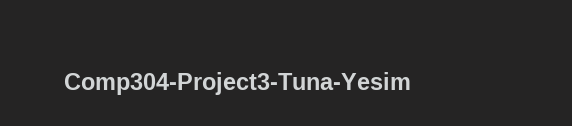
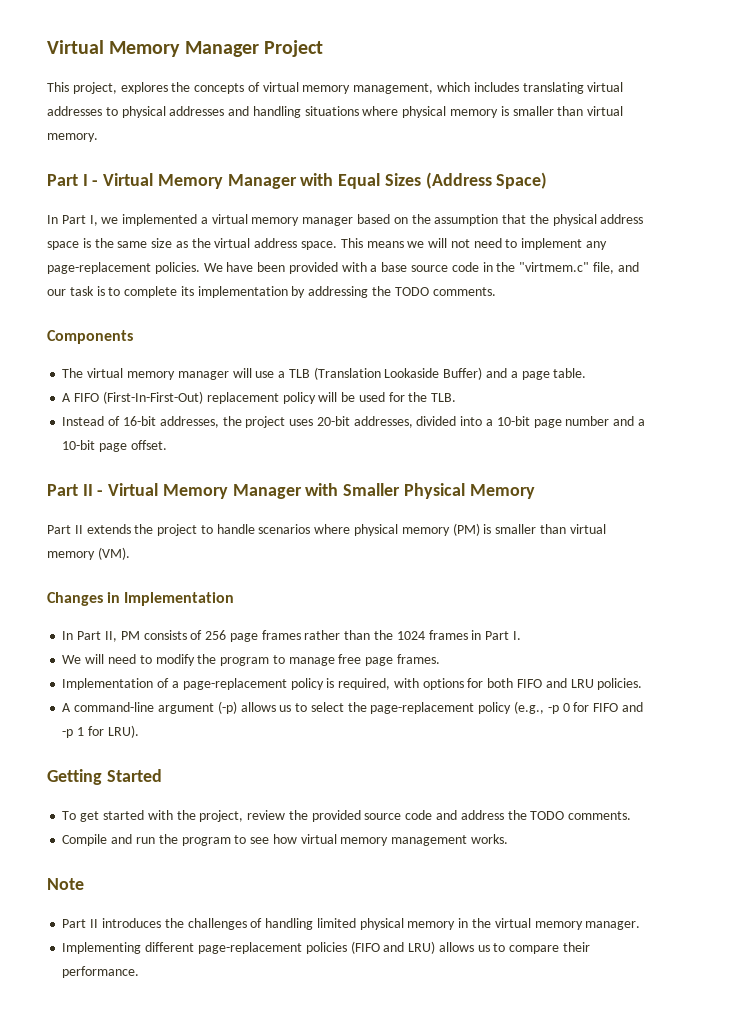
- Comp304-Project3-Tuna-Yesim
+ Virtual Memory Manager Project
+ This project, explores the concepts of virtual memory management, which includes translating virtual addresses to physical addresses and handling situations where physical memory is smaller than virtual memory.
+ Part I - Virtual Memory Manager with Equal Sizes (Address Space)
+ In Part I, we implemented a virtual memory manager based on the assumption that the physical address space is the same size as the virtual address space. This means we will not need to implement any page-replacement policies. We have been provided with a base source code in the "virtmem.c" file, and our task is to complete its implementation by addressing the TODO comments.
+ Components
+ The virtual memory manager will use a TLB (Translation Lookaside Buffer) and a page table.
+ A FIFO (First-In-First-Out) replacement policy will be used for the TLB.
+ Instead of 16-bit addresses, the project uses 20-bit addresses, divided into a 10-bit page number and a 10-bit page offset.
+ Part II - Virtual Memory Manager with Smaller Physical Memory
+ Part II extends the project to handle scenarios where physical memory (PM) is smaller than virtual memory (VM).
+ Changes in Implementation
+ In Part II, PM consists of 256 page frames rather than the 1024 frames in Part I.
+ We will need to modify the program to manage free page frames.
+ Implementation of a page-replacement policy is required, with options for both FIFO and LRU policies.
+ A command-line argument (-p) allows us to select the page-replacement policy (e.g., -p 0 for FIFO and -p 1 for LRU).
+ Getting Started
+ To get started with the project, review the provided source code and address the TODO comments.
+ Compile and run the program to see how virtual memory management works.
+ Note
+ Part II introduces the challenges of handling limited physical memory in the virtual memory manager.
+ Implementing different page-replacement policies (FIFO and LRU) allows us to compare their performance.

